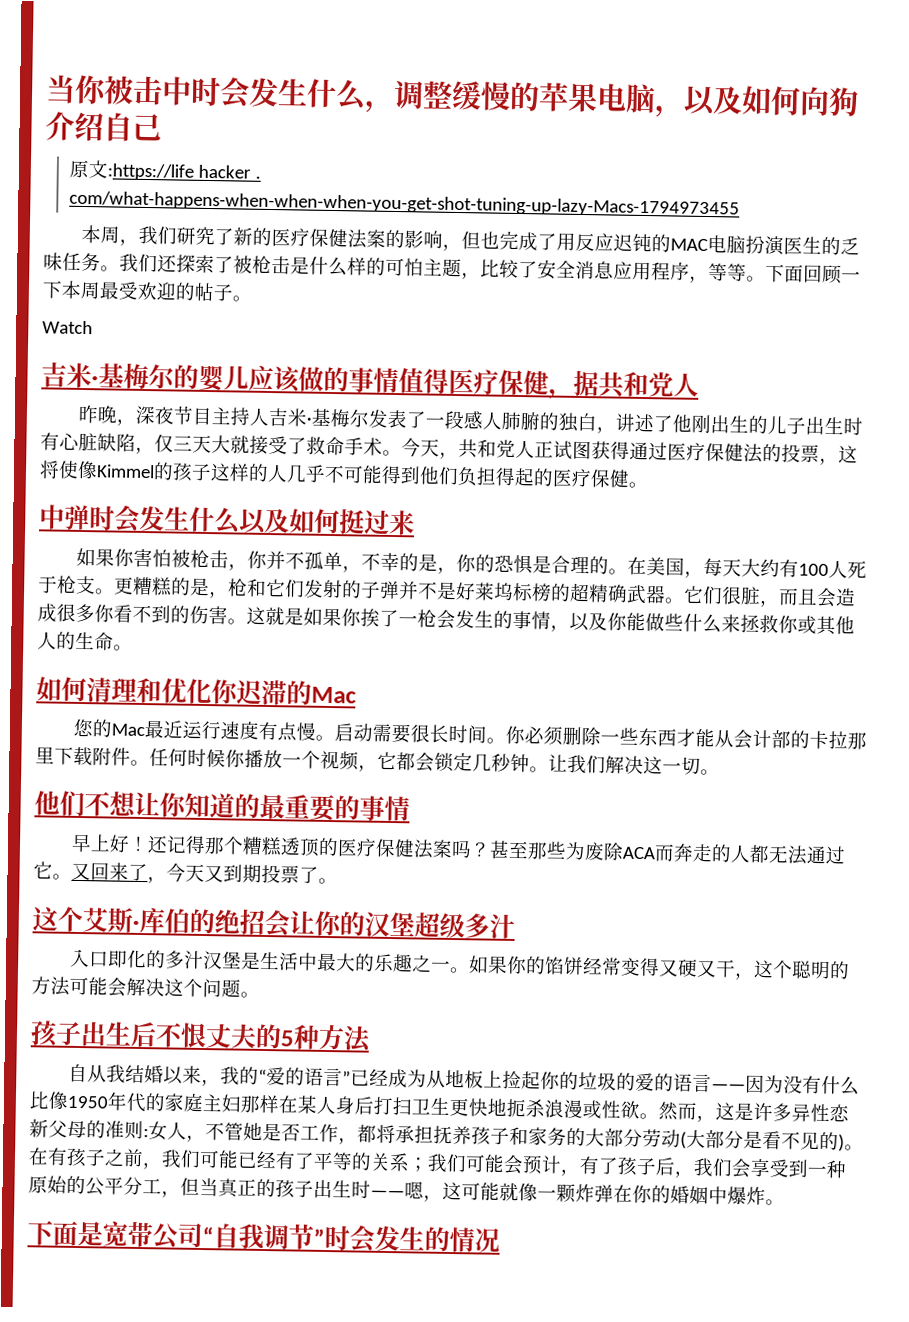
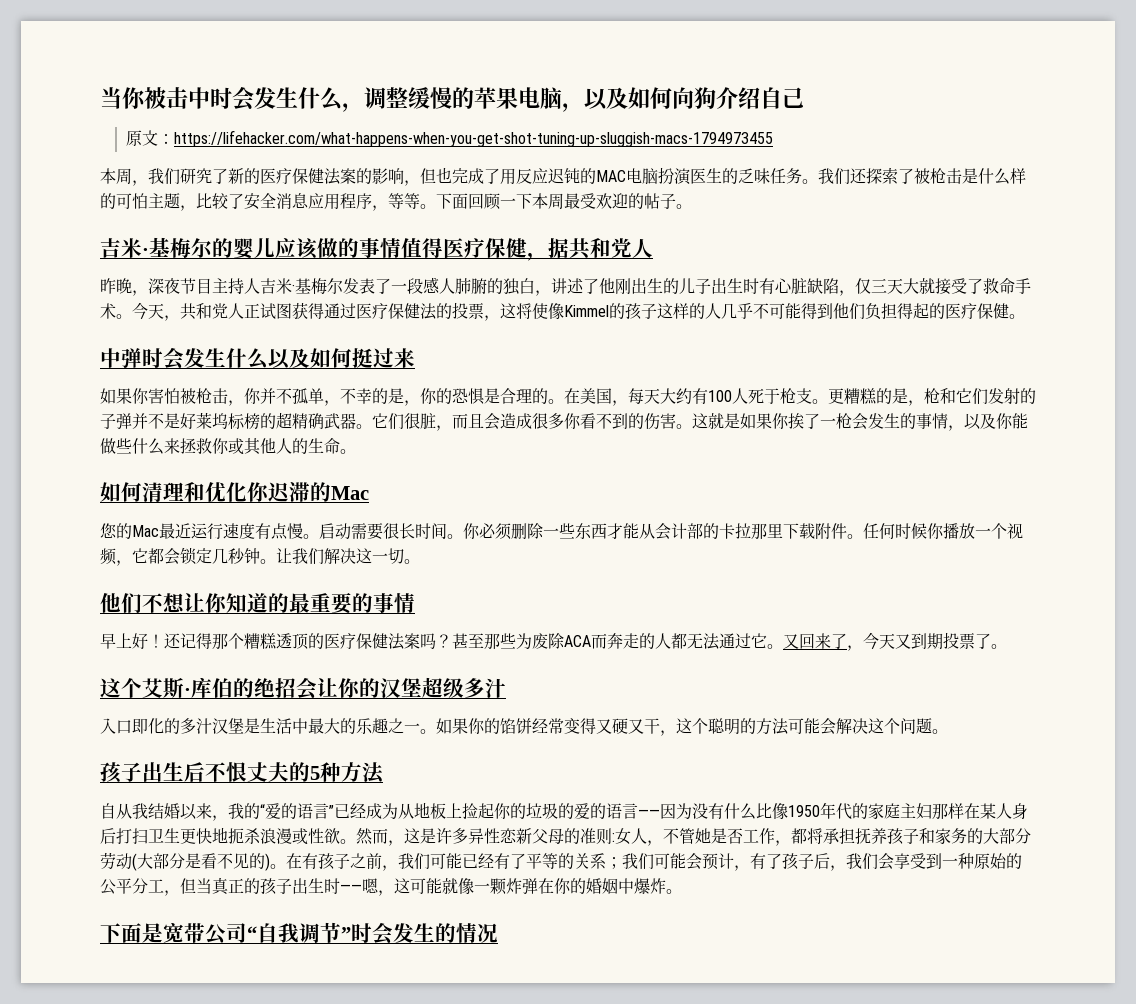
- 原文:https://life hacker . com/what-happens-when-when-when-you-get-shot-tuning-up-lazy-Macs-1794973455
+ 原文：https://lifehacker.com/what-happens-when-you-get-shot-tuning-up-sluggish-macs-1794973455
- Watch

